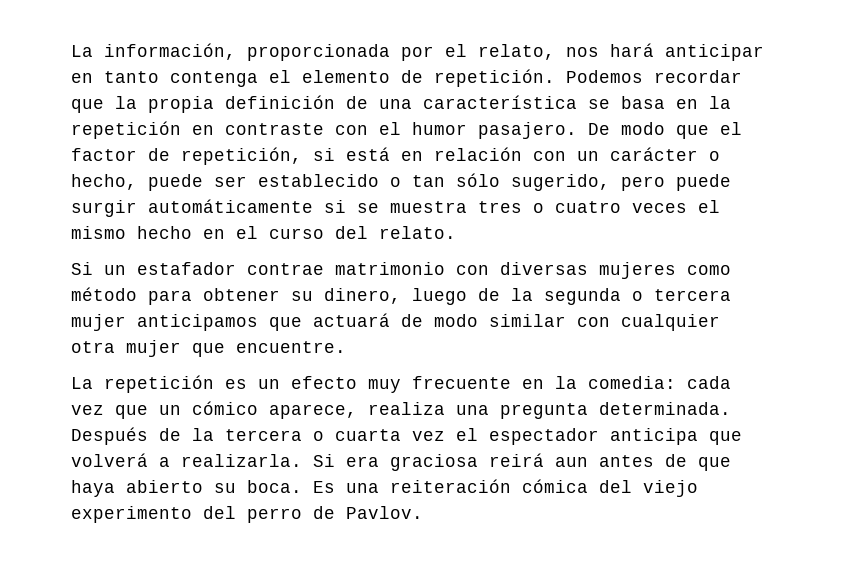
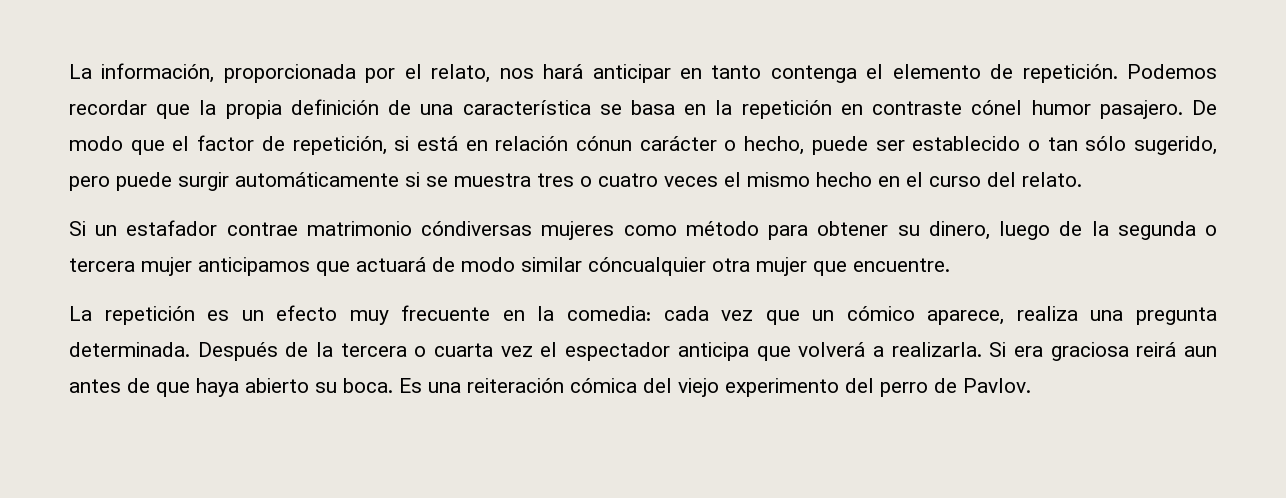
- Podemos recordar que la propia definición de una característica se basa en la repetición en contraste con el humor pasajero.
+ Podemos recordar que la propia definición de una característica se basa en la repetición en contraste cónel humor pasajero.
- De modo que el factor de repetición, si está en relación con un carácter o hecho, puede ser establecido o tan sólo sugerido, pero puede surgir automáticamente si se muestra tres o cuatro veces el mismo hecho en el curso del relato.
+ De modo que el factor de repetición, si está en relación cónun carácter o hecho, puede ser establecido o tan sólo sugerido, pero puede surgir automáticamente si se muestra tres o cuatro veces el mismo hecho en el curso del relato.
- Si un estafador contrae matrimonio con diversas mujeres como método para obtener su dinero, luego de la segunda o tercera mujer anticipamos que actuará de modo similar con cualquier otra mujer que encuentre.
+ Si un estafador contrae matrimonio cóndiversas mujeres como método para obtener su dinero, luego de la segunda o tercera mujer anticipamos que actuará de modo similar cóncualquier otra mujer que encuentre.

